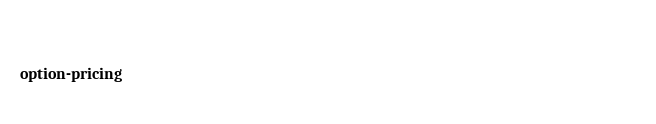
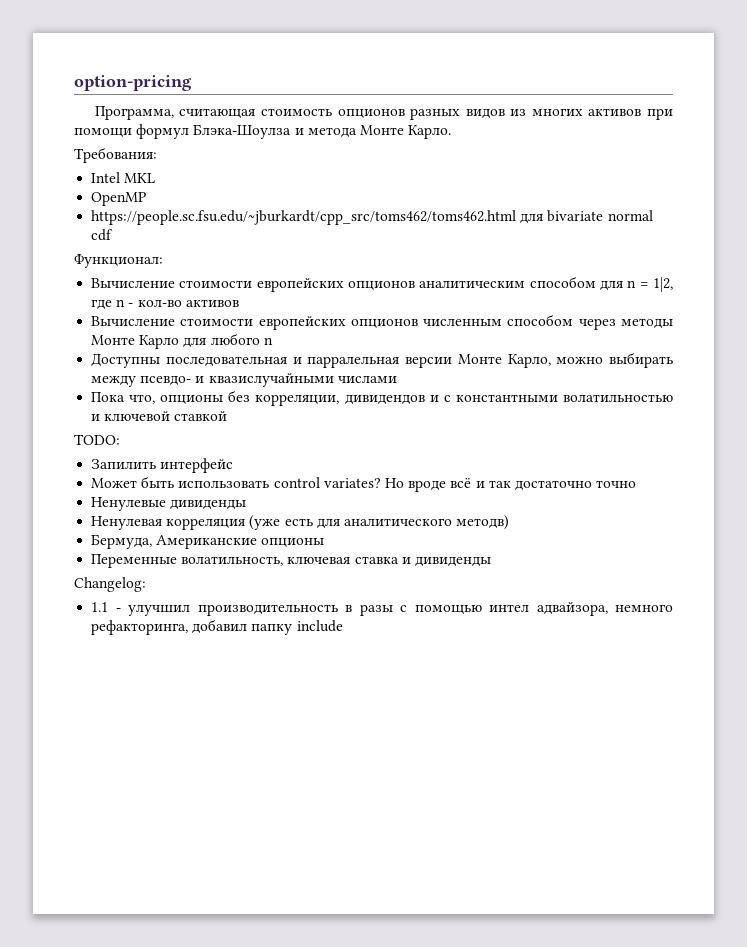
+ Программа, считающая стоимость опционов разных видов из многих активов при помощи формул Блэка-Шоулза и метода Монте Карло.
+ Требования:
+ Intel MKL
+ OpenMP
+ https://people.sc.fsu.edu/~jburkardt/cpp_src/toms462/toms462.html для bivariate normal cdf
+ Функционал:
+ Вычисление стоимости европейских опционов аналитическим способом для n = 1|2, где n - кол-во активов
+ Вычисление стоимости европейских опционов численным способом через методы Монте Карло для любого n
+ Доступны последовательная и парралельная версии Монте Карло, можно выбирать между псевдо- и квазислучайными числами
+ Пока что, опционы без корреляции, дивидендов и с константными волатильностью и ключевой ставкой
+ TODO:
+ Запилить интерфейс
+ Может быть использовать control variates? Но вроде всё и так достаточно точно
+ Ненулевые дивиденды
+ Ненулевая корреляция (уже есть для аналитического методв)
+ Бермуда, Американские опционы
+ Переменные волатильность, ключевая ставка и дивиденды
+ Changelog:
+ 1.1 - улучшил производительность в разы с помощью интел адвайзора, немного рефакторинга, добавил папку include

